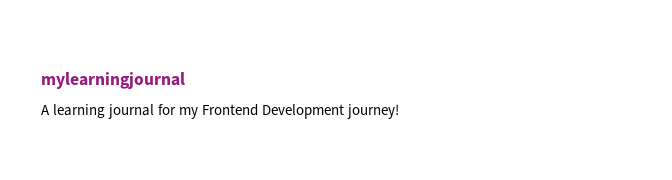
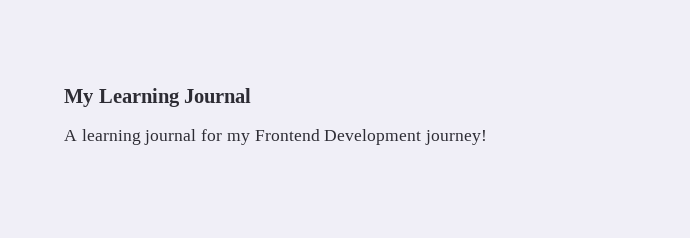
- mylearningjournal
+ My Learning Journal

